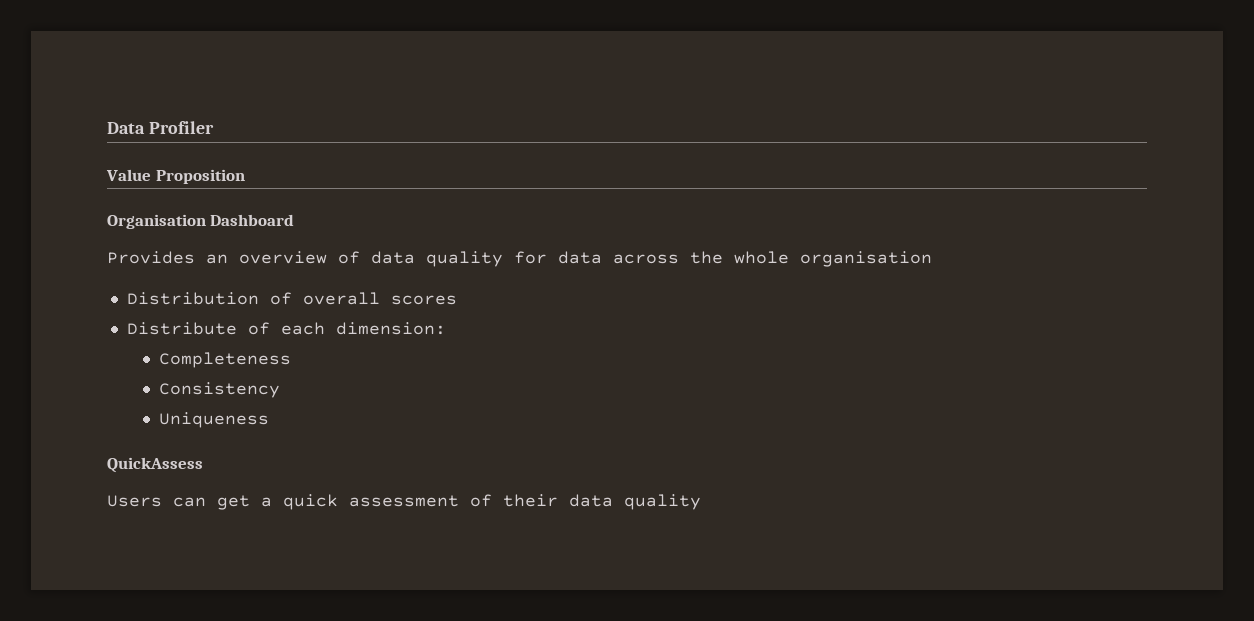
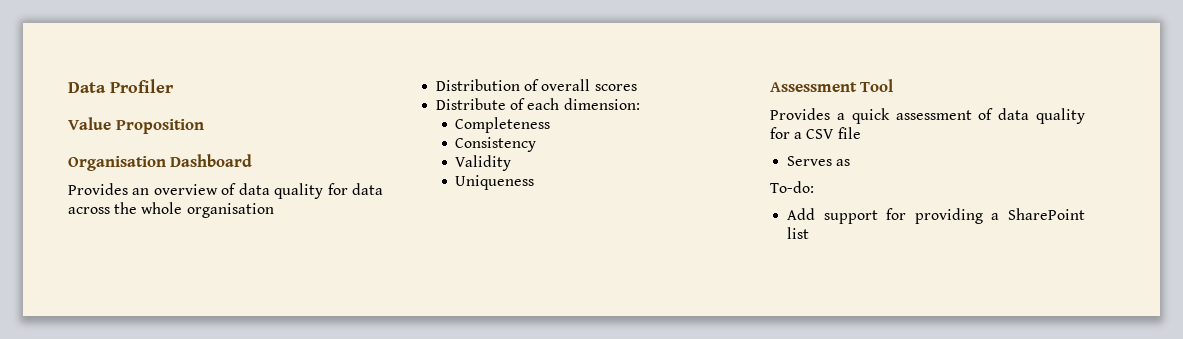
+ Validity
- QuickAssess
- Users can get a quick assessment of their data quality
+ Assessment Tool
+ Provides a quick assessment of data quality for a CSV file
+ Serves as
+ To-do:
+ Add support for providing a SharePoint list

